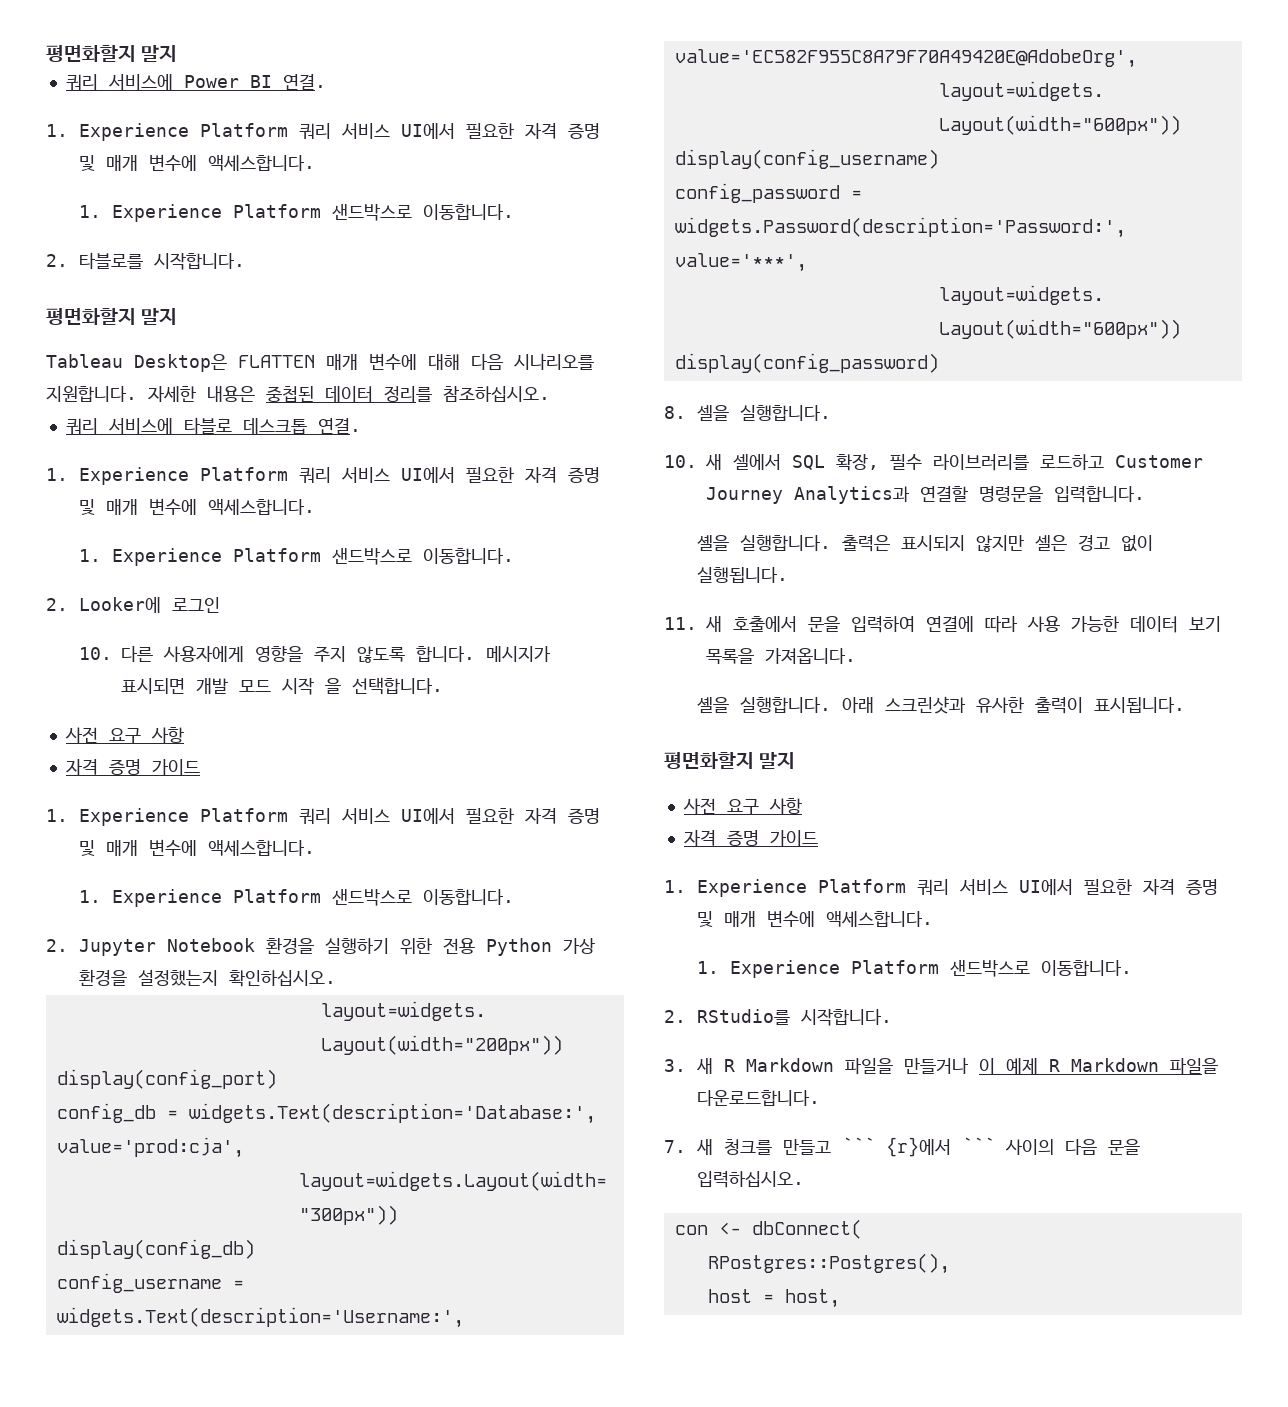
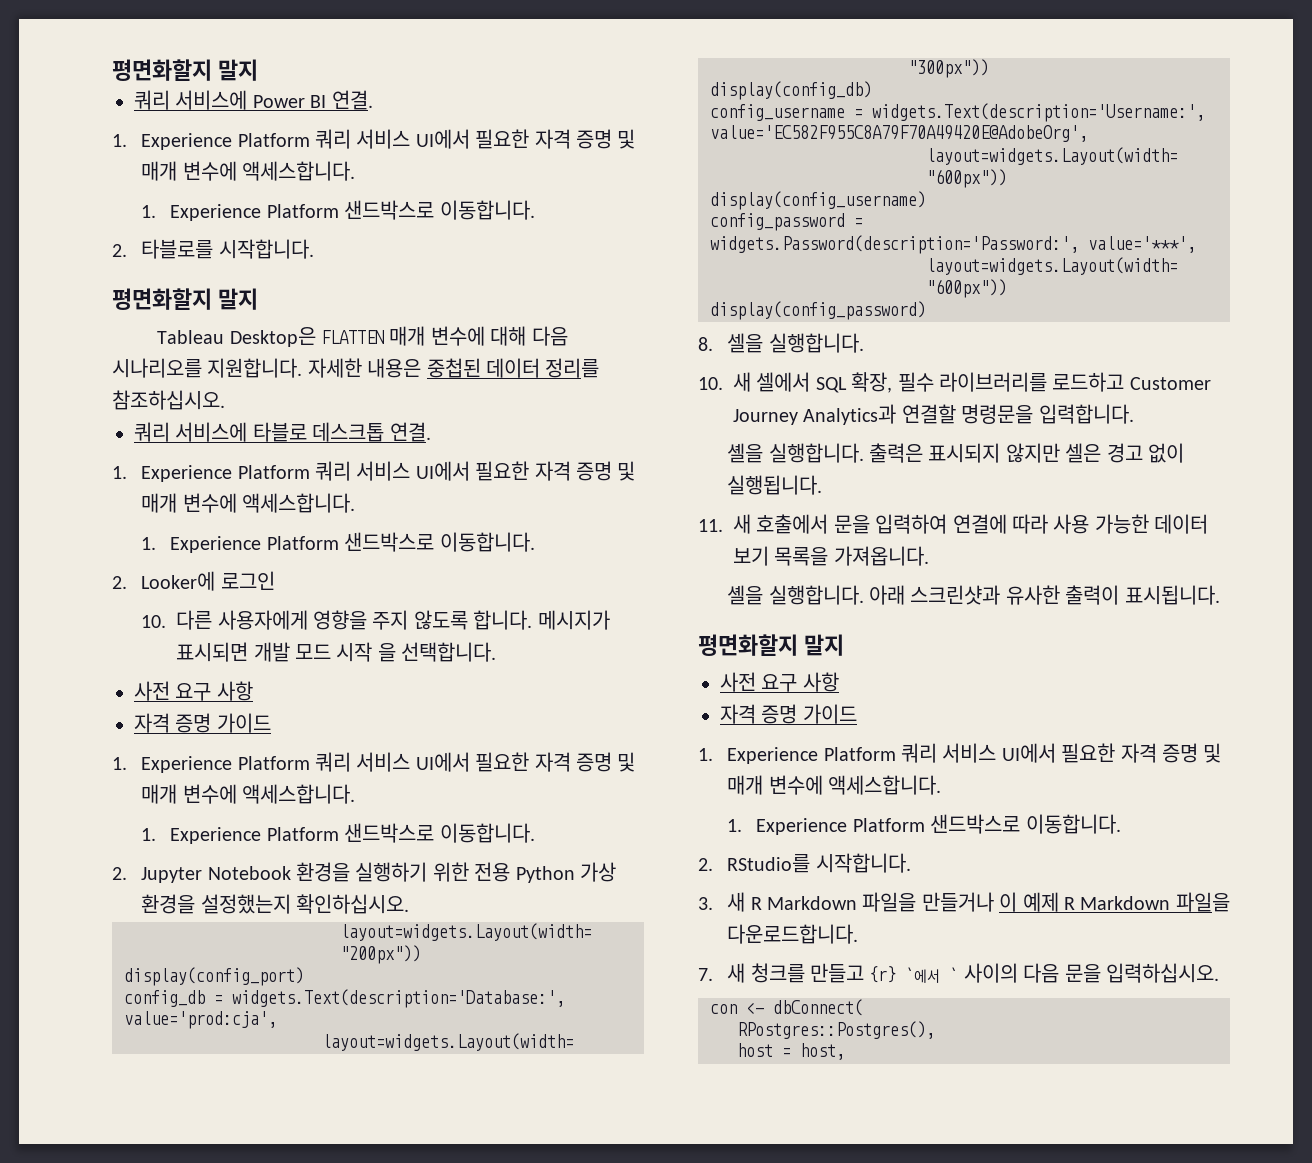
- 7. 새 청크를 만들고 ``` {r}에서 ``` 사이의 다음 문을 입력하십시오.
+ 7. 새 청크를 만들고 {r} `에서 ` 사이의 다음 문을 입력하십시오.

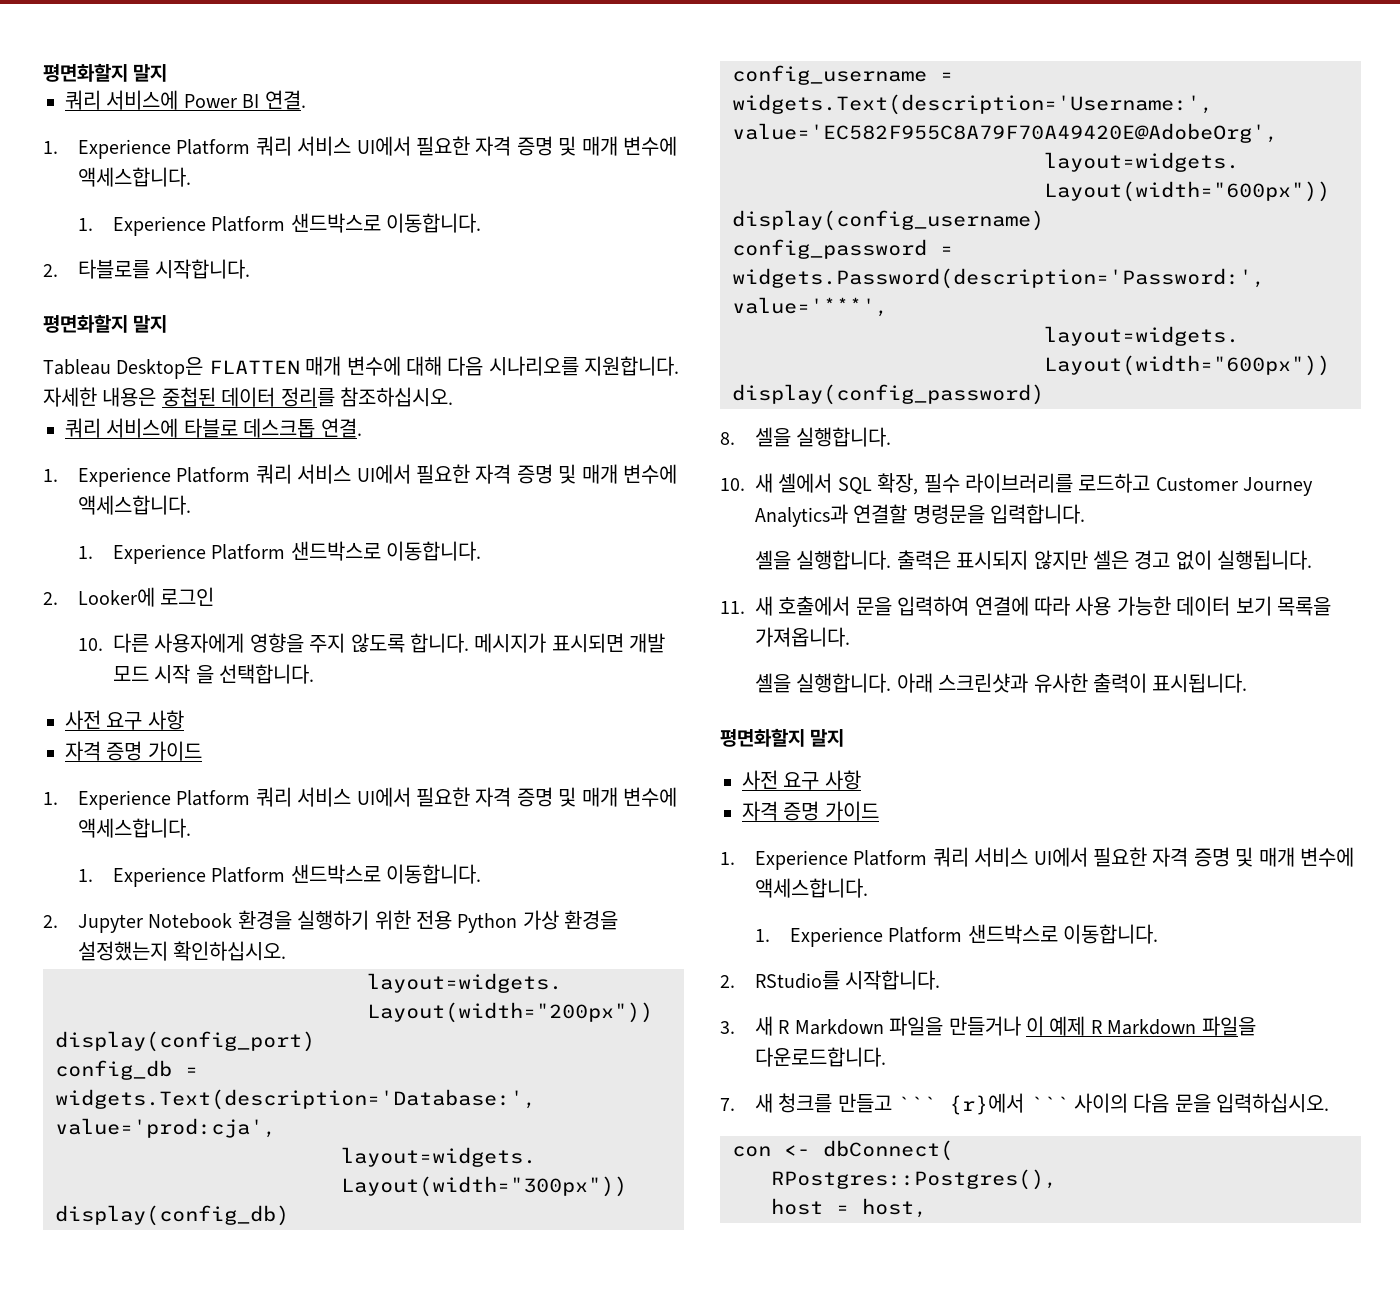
- 7. 새 청크를 만들고 {r} `에서 ` 사이의 다음 문을 입력하십시오.
+ 7. 새 청크를 만들고 ``` {r}에서 ``` 사이의 다음 문을 입력하십시오.

